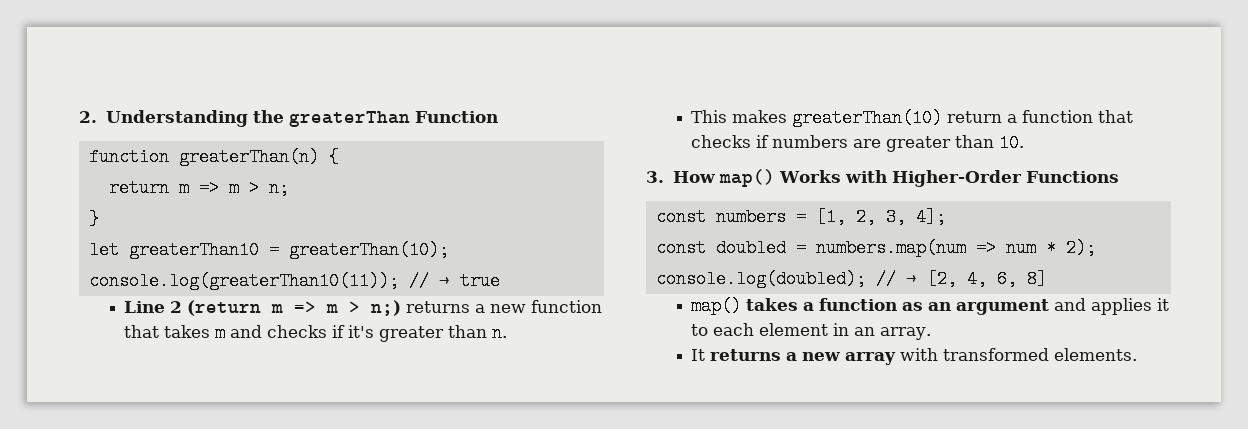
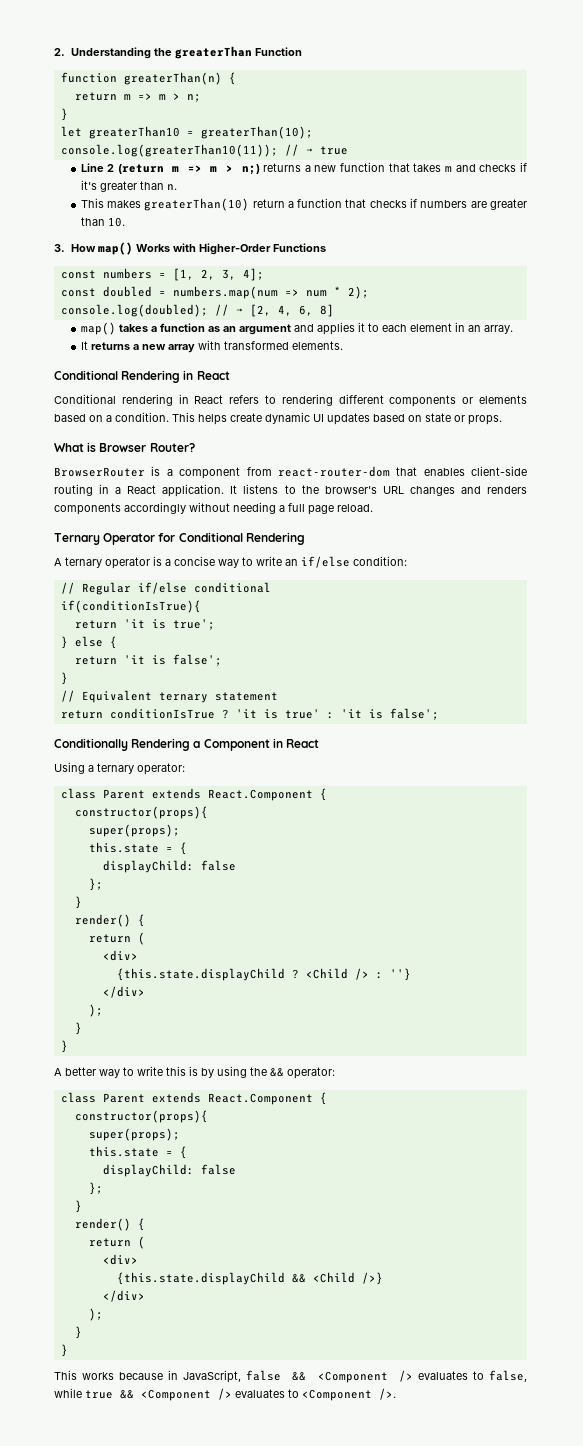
+ Conditional Rendering in React
+ Conditional rendering in React refers to rendering different components or elements based on a condition. This helps create dynamic UI updates based on state or props.
+ What is Browser Router?
+ BrowserRouter is a component from react-router-dom that enables client-side routing in a React application. It listens to the browser's URL changes and renders components accordingly without needing a full page reload.
+ Ternary Operator for Conditional Rendering
+ A ternary operator is a concise way to write an if/else condition:
+ // Regular if/else conditional
+ if(conditionIsTrue){
+ return 'it is true';
+ } else {
+ return 'it is false';
+ }
+ // Equivalent ternary statement
+ return conditionIsTrue ? 'it is true' : 'it is false';
+ Conditionally Rendering a Component in React
+ Using a ternary operator:
+ class Parent extends React.Component {
+ constructor(props){
+ super(props);
+ this.state = {
+ displayChild: false
+ };
+ }
+ render() {
+ return (
+ <div>
+ {this.state.displayChild ? <Child /> : ''}
+ </div>
+ );
+ }
+ }
+ A better way to write this is by using the && operator:
+ class Parent extends React.Component {
+ constructor(props){
+ super(props);
+ this.state = {
+ displayChild: false
+ };
+ }
+ render() {
+ return (
+ <div>
+ {this.state.displayChild && <Child />}
+ </div>
+ );
+ }
+ }
+ This works because in JavaScript, false && <Component /> evaluates to false, while true && <Component /> evaluates to <Component />.

